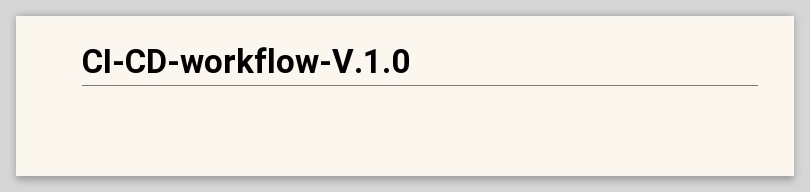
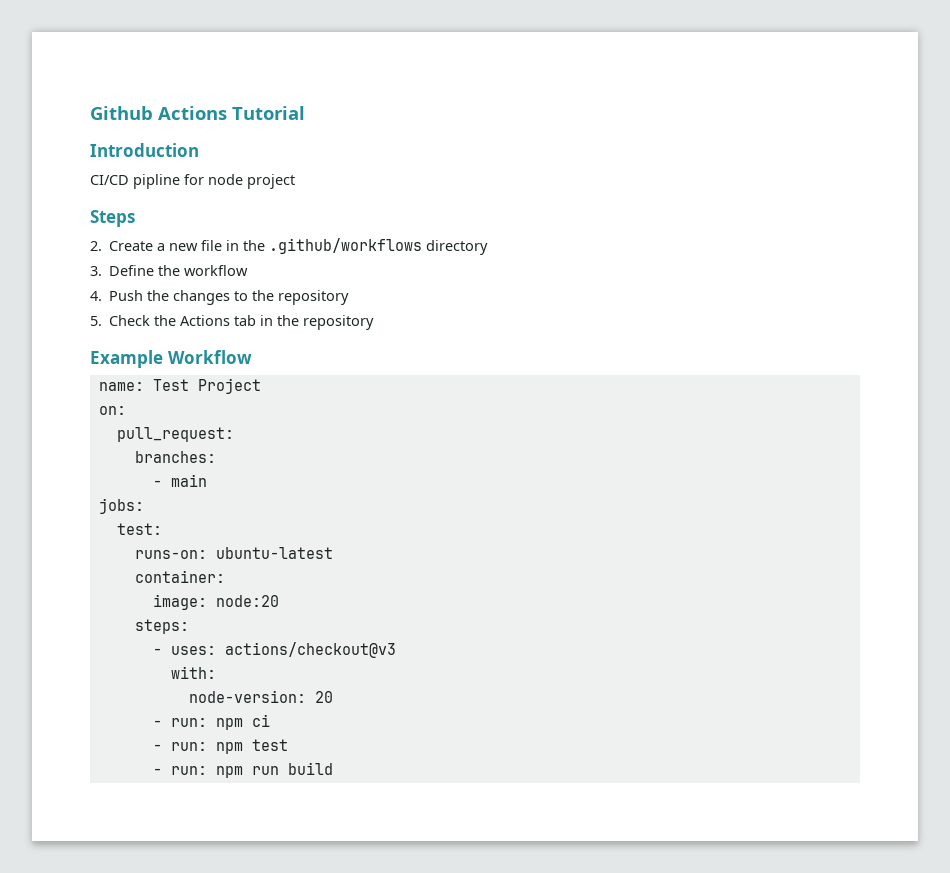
- CI-CD-workflow-V.1.0
+ Github Actions Tutorial
+ Introduction
+ CI/CD pipline for node project
+ Steps
+ 2. Create a new file in the .github/workflows directory
+ 3. Define the workflow
+ 4. Push the changes to the repository
+ 5. Check the Actions tab in the repository
+ Example Workflow
+ name: Test Project
+ on:
+ pull_request:
+ branches:
+ - main
+ jobs:
+ test:
+ runs-on: ubuntu-latest
+ container:
+ image: node:20
+ steps:
+ - uses: actions/checkout@v3
+ with:
+ node-version: 20
+ - run: npm ci
+ - run: npm test
+ - run: npm run build

